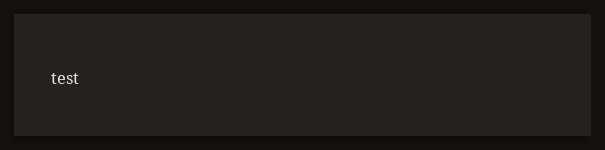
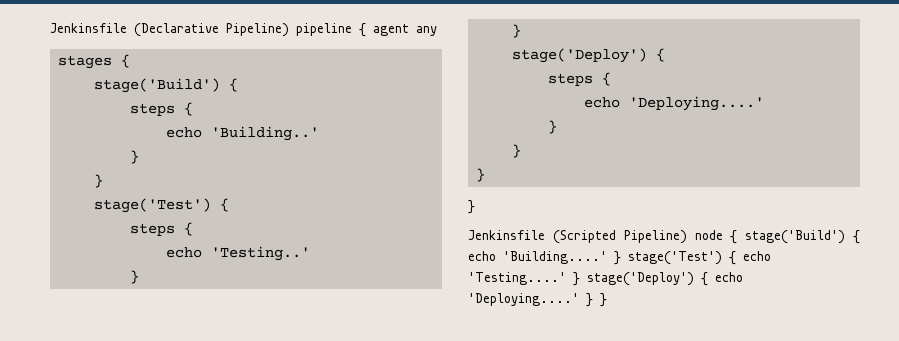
- test
+ Jenkinsfile (Declarative Pipeline) pipeline { agent any
+ stages {
+ stage('Build') {
+ steps {
+ echo 'Building..'
+ }
+ }
+ stage('Test') {
+ steps {
+ echo 'Testing..'
+ }
+ }
+ stage('Deploy') {
+ steps {
+ echo 'Deploying....'
+ }
+ }
+ }
+ }
+ Jenkinsfile (Scripted Pipeline) node { stage('Build') { echo 'Building....' } stage('Test') { echo 'Testing....' } stage('Deploy') { echo 'Deploying....' } }

